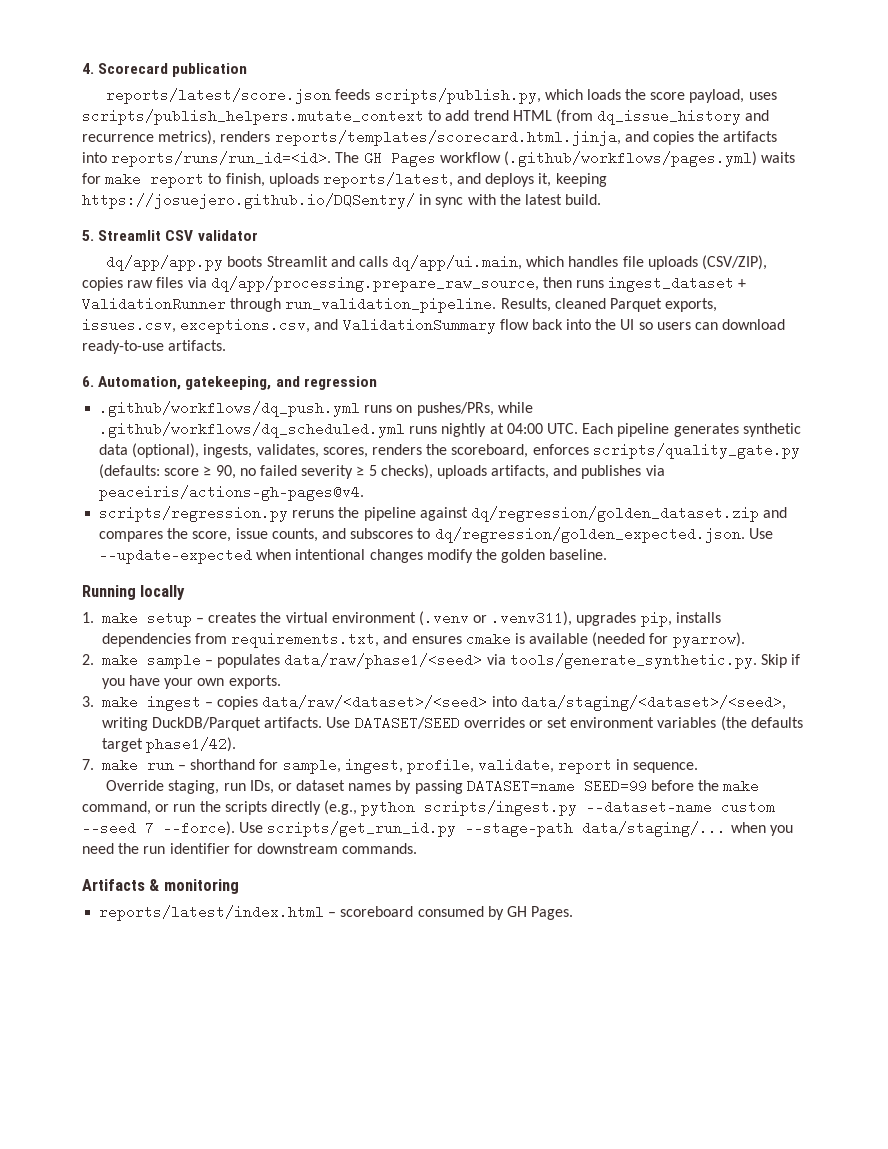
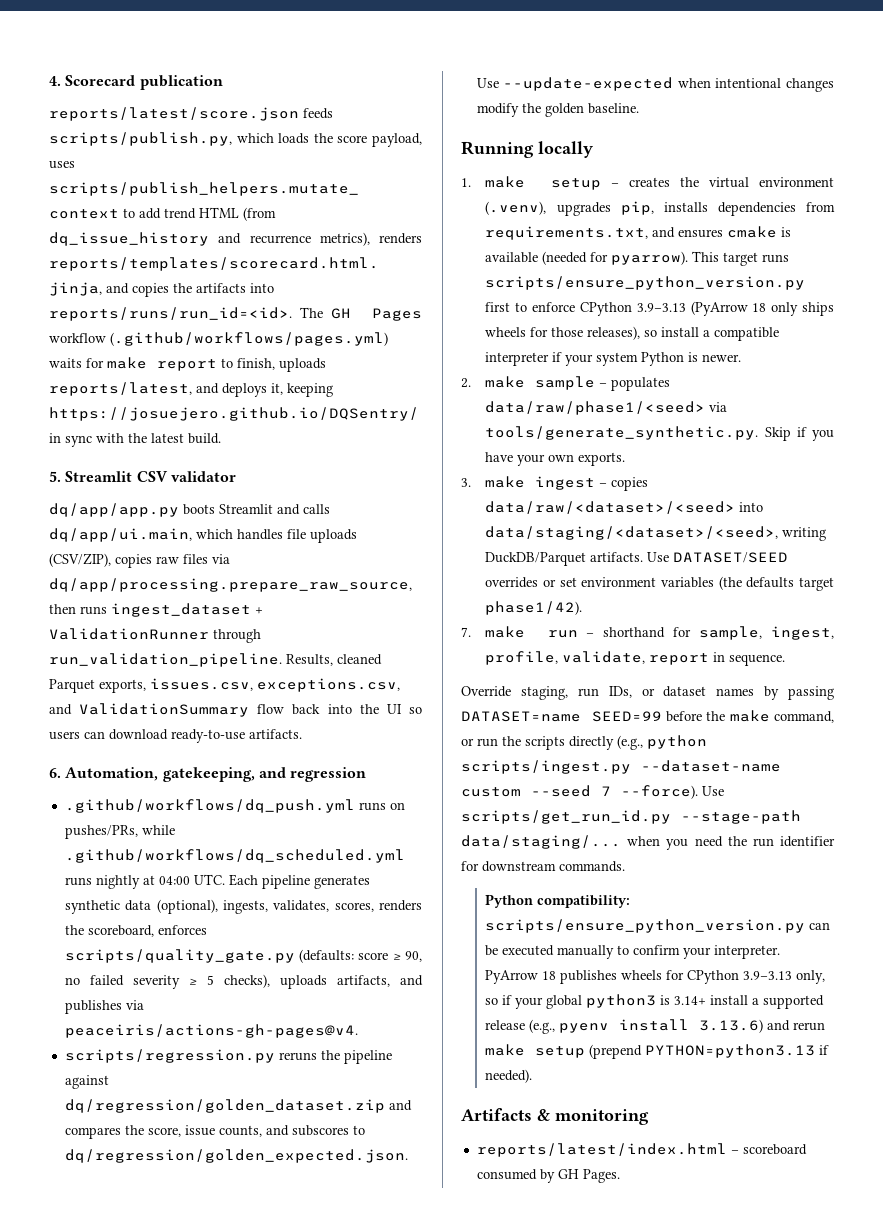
- 1. make setup – creates the virtual environment (.venv or .venv311), upgrades pip, installs dependencies from requirements.txt, and ensures cmake is available (needed for pyarrow).
+ 1. make setup – creates the virtual environment (.venv), upgrades pip, installs dependencies from requirements.txt, and ensures cmake is available (needed for pyarrow). This target runs scripts/ensure_python_version.py first to enforce CPython 3.9–3.13 (PyArrow 18 only ships wheels for those releases), so install a compatible interpreter if your system Python is newer.
+ Python compatibility: scripts/ensure_python_version.py can be executed manually to confirm your interpreter. PyArrow 18 publishes wheels for CPython 3.9–3.13 only, so if your global python3 is 3.14+ install a supported release (e.g., pyenv install 3.13.6) and rerun make setup (prepend PYTHON=python3.13 if needed).

